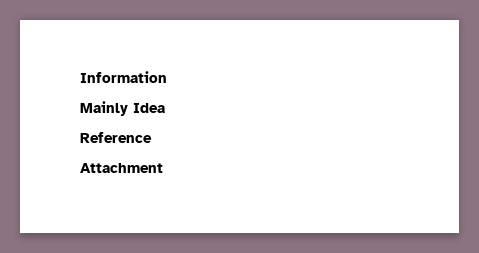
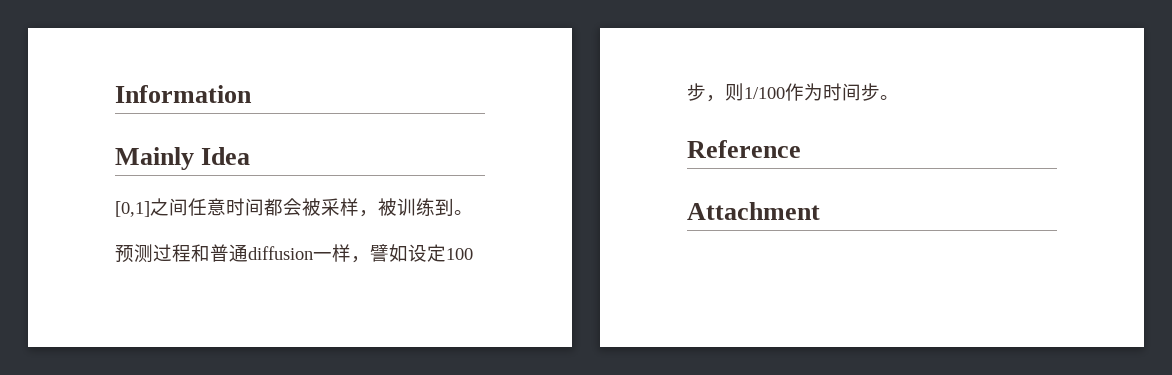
+ [0,1]之间任意时间都会被采样，被训练到。
+ 预测过程和普通diffusion一样，譬如设定100步，则1/100作为时间步。

